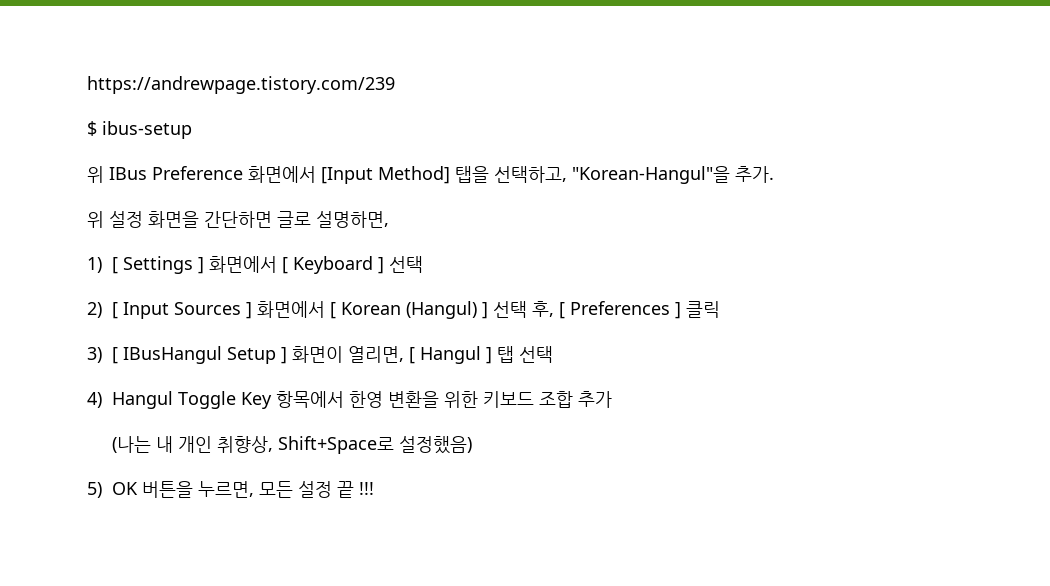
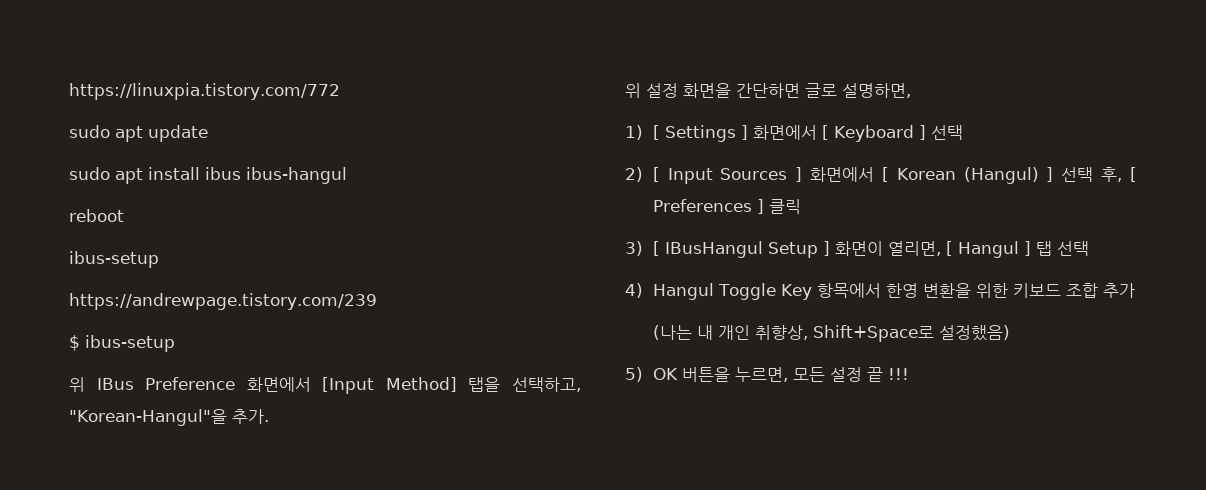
+ https://linuxpia.tistory.com/772
+ sudo apt update
+ sudo apt install ibus ibus-hangul
+ reboot
+ ibus-setup

